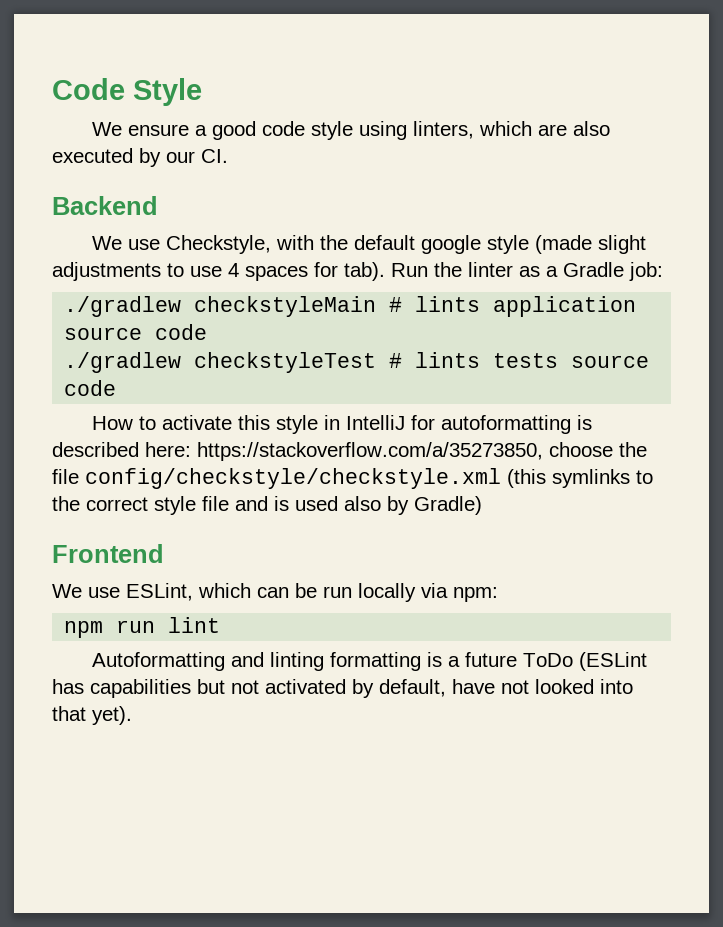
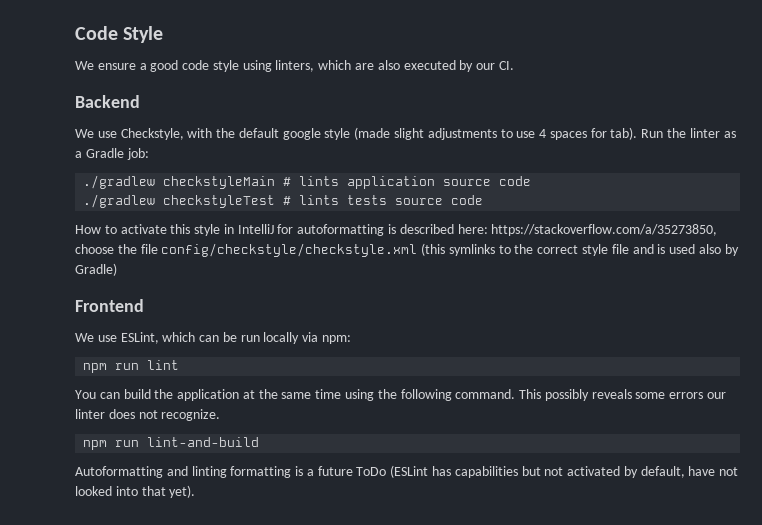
+ You can build the application at the same time using the following command. This possibly reveals some errors our linter does not recognize.
+ npm run lint-and-build

